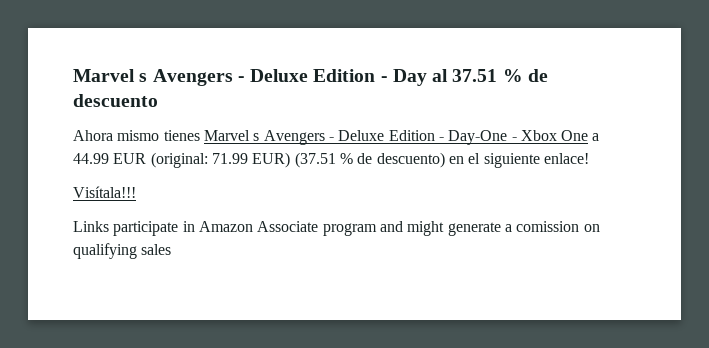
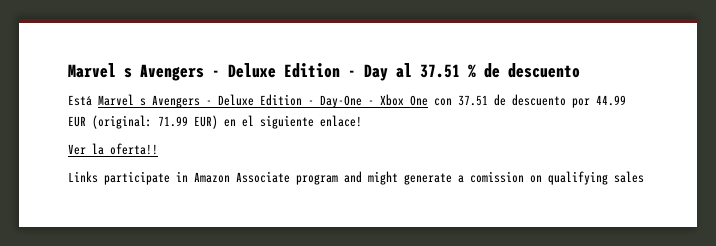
- Ahora mismo tienes Marvel s Avengers - Deluxe Edition - Day-One - Xbox One a 44.99 EUR (original: 71.99 EUR) (37.51 % de descuento) en el siguiente enlace!
+ Está Marvel s Avengers - Deluxe Edition - Day-One - Xbox One con 37.51 de descuento por 44.99 EUR (original: 71.99 EUR) en el siguiente enlace!
- Visítala!!!
+ Ver la oferta!!

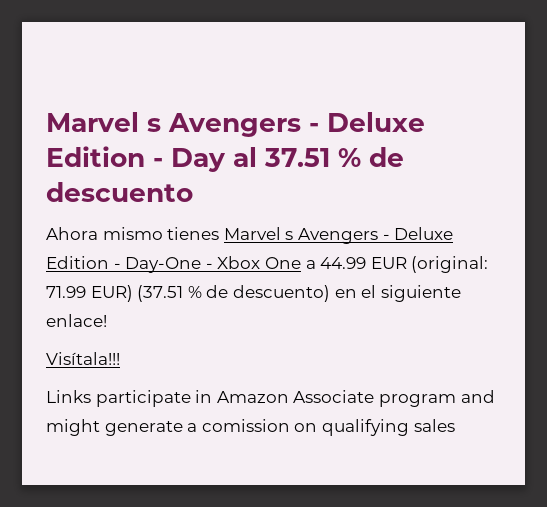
- Está Marvel s Avengers - Deluxe Edition - Day-One - Xbox One con 37.51 de descuento por 44.99 EUR (original: 71.99 EUR) en el siguiente enlace!
+ Ahora mismo tienes Marvel s Avengers - Deluxe Edition - Day-One - Xbox One a 44.99 EUR (original: 71.99 EUR) (37.51 % de descuento) en el siguiente enlace!
- Ver la oferta!!
+ Visítala!!!

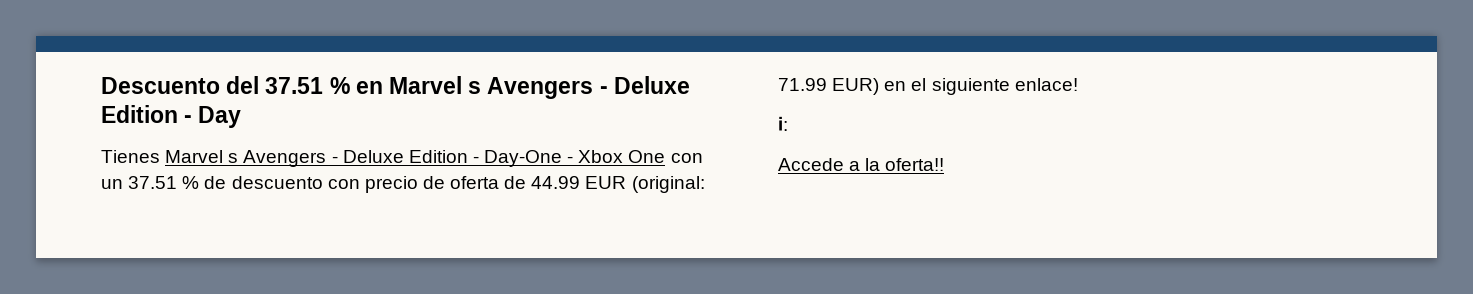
- Marvel s Avengers - Deluxe Edition - Day al 37.51 % de descuento
- Ahora mismo tienes Marvel s Avengers - Deluxe Edition - Day-One - Xbox One a 44.99 EUR (original: 71.99 EUR) (37.51 % de descuento) en el siguiente enlace!
+ Descuento del 37.51 % en Marvel s Avengers - Deluxe Edition - Day
+ Tienes Marvel s Avengers - Deluxe Edition - Day-One - Xbox One con un 37.51 % de descuento con precio de oferta de 44.99 EUR (original: 71.99 EUR) en el siguiente enlace!
- Visítala!!!
- Links participate in Amazon Associate program and might generate a comission on qualifying sales
+ ℹ:
+ Accede a la oferta!!

